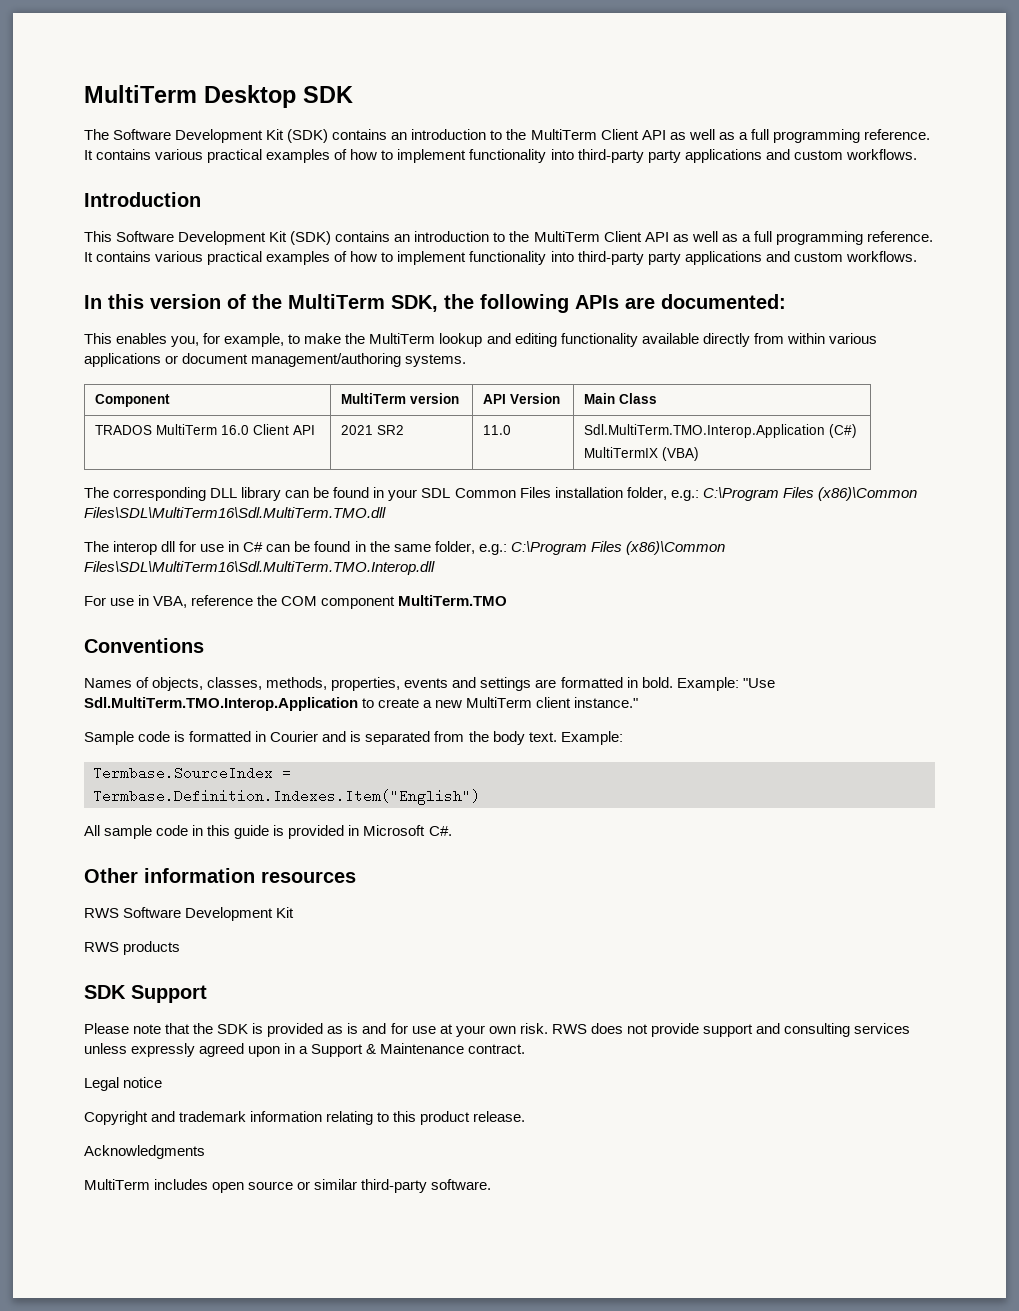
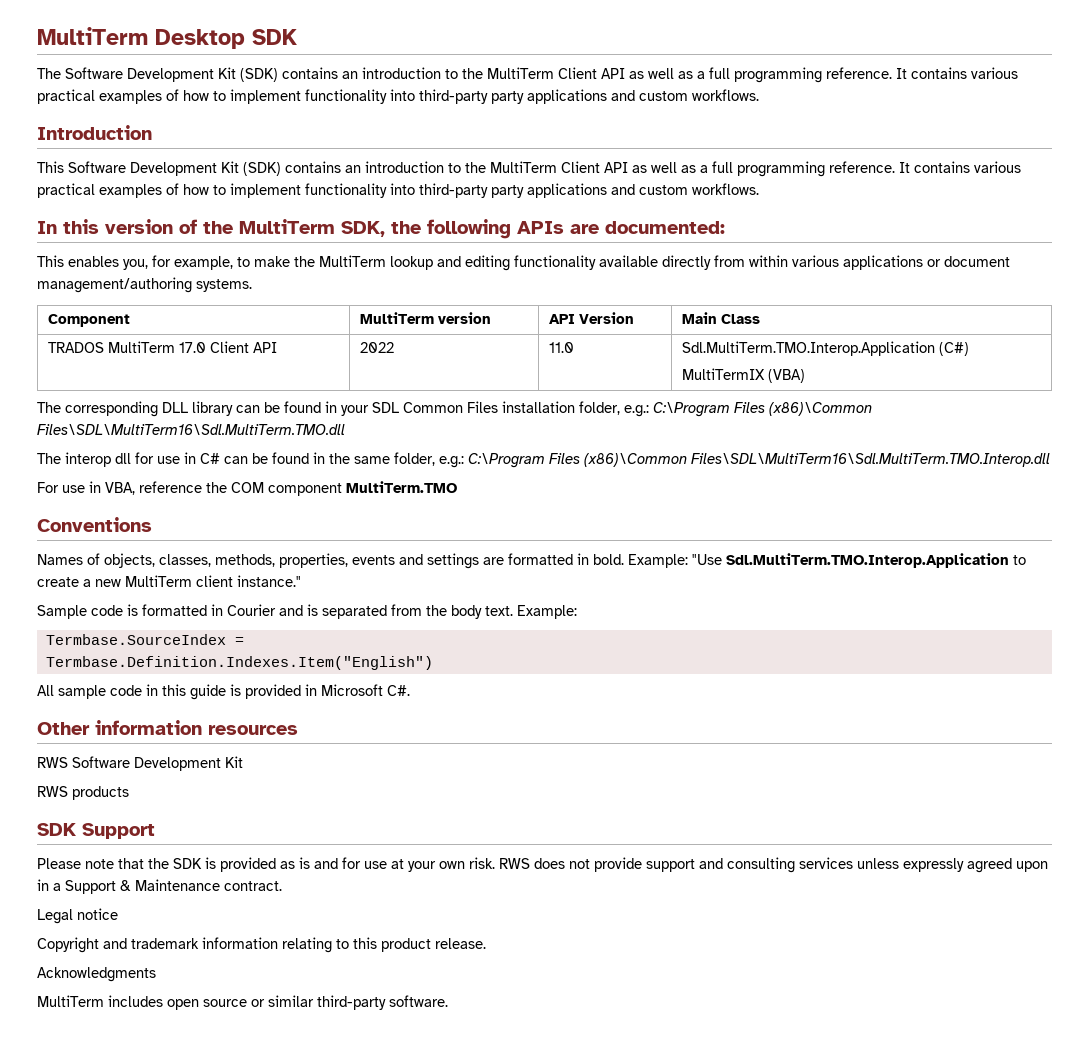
- TRADOS MultiTerm 16.0 Client API | 2021 SR2 | 11.0 | Sdl.MultiTerm.TMO.Interop.Application (C#)
+ TRADOS MultiTerm 17.0 Client API | 2022 | 11.0 | Sdl.MultiTerm.TMO.Interop.Application (C#)

